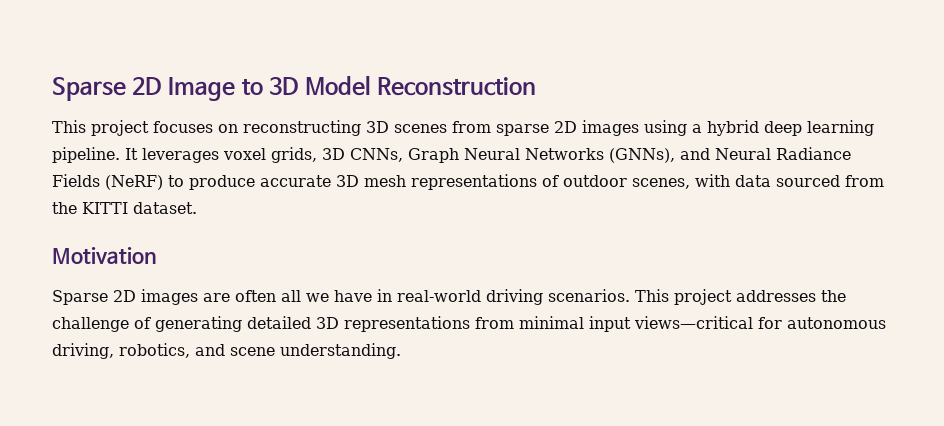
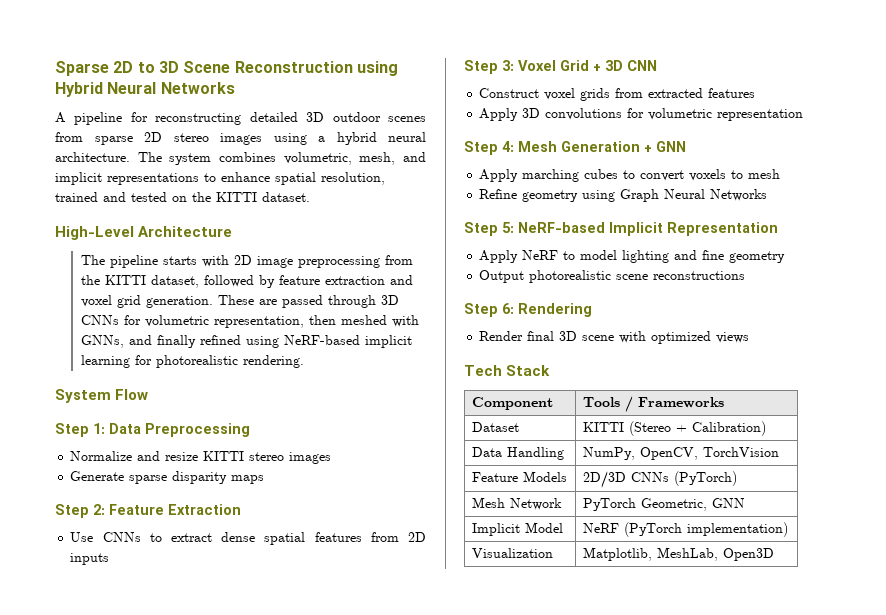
- Sparse 2D Image to 3D Model Reconstruction
- This project focuses on reconstructing 3D scenes from sparse 2D images using a hybrid deep learning pipeline. It leverages voxel grids, 3D CNNs, Graph Neural Networks (GNNs), and Neural Radiance Fields (NeRF) to produce accurate 3D mesh representations of outdoor scenes, with data sourced from the KITTI dataset.
- Motivation
- Sparse 2D images are often all we have in real-world driving scenarios. This project addresses the challenge of generating detailed 3D representations from minimal input views—critical for autonomous driving, robotics, and scene understanding.
+ Sparse 2D to 3D Scene Reconstruction using Hybrid Neural Networks
+ A pipeline for reconstructing detailed 3D outdoor scenes from sparse 2D stereo images using a hybrid neural architecture. The system combines volumetric, mesh, and implicit representations to enhance spatial resolution, trained and tested on the KITTI dataset.
+ High-Level Architecture
+ The pipeline starts with 2D image preprocessing from the KITTI dataset, followed by feature extraction and voxel grid generation. These are passed through 3D CNNs for volumetric representation, then meshed with GNNs, and finally refined using NeRF-based implicit learning for photorealistic rendering.
+ System Flow
+ Step 1: Data Preprocessing
+ Normalize and resize KITTI stereo images
+ Generate sparse disparity maps
+ Step 2: Feature Extraction
+ Use CNNs to extract dense spatial features from 2D inputs
+ Step 3: Voxel Grid + 3D CNN
+ Construct voxel grids from extracted features
+ Apply 3D convolutions for volumetric representation
+ Step 4: Mesh Generation + GNN
+ Apply marching cubes to convert voxels to mesh
+ Refine geometry using Graph Neural Networks
+ Step 5: NeRF-based Implicit Representation
+ Apply NeRF to model lighting and fine geometry
+ Output photorealistic scene reconstructions
+ Step 6: Rendering
+ Render final 3D scene with optimized views
+ Tech Stack
+ Component | Tools / Frameworks
+ Dataset | KITTI (Stereo + Calibration)
+ Data Handling | NumPy, OpenCV, TorchVision
+ Feature Models | 2D/3D CNNs (PyTorch)
+ Mesh Network | PyTorch Geometric, GNN
+ Implicit Model | NeRF (PyTorch implementation)
+ Visualization | Matplotlib, MeshLab, Open3D

